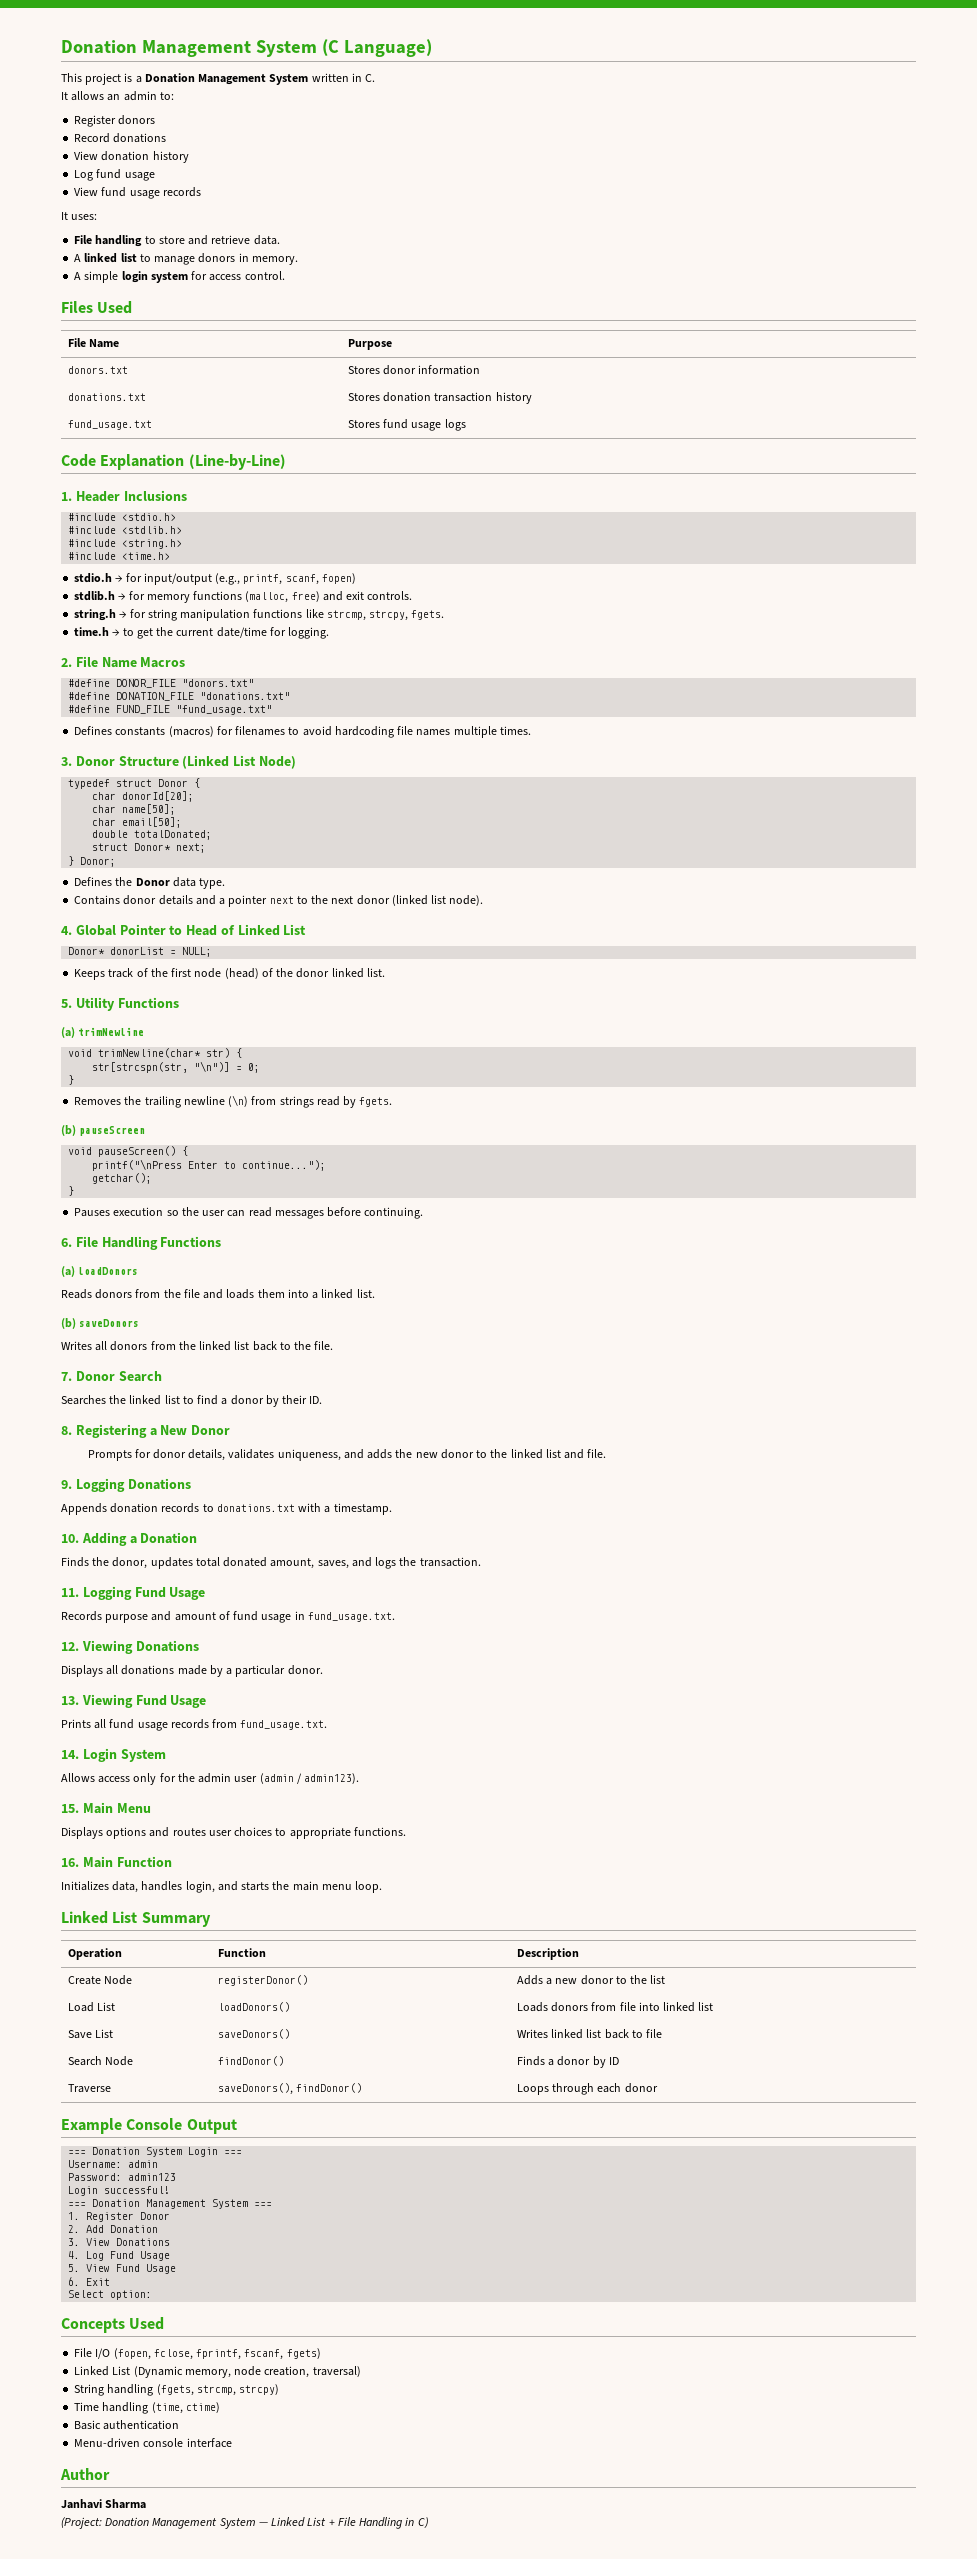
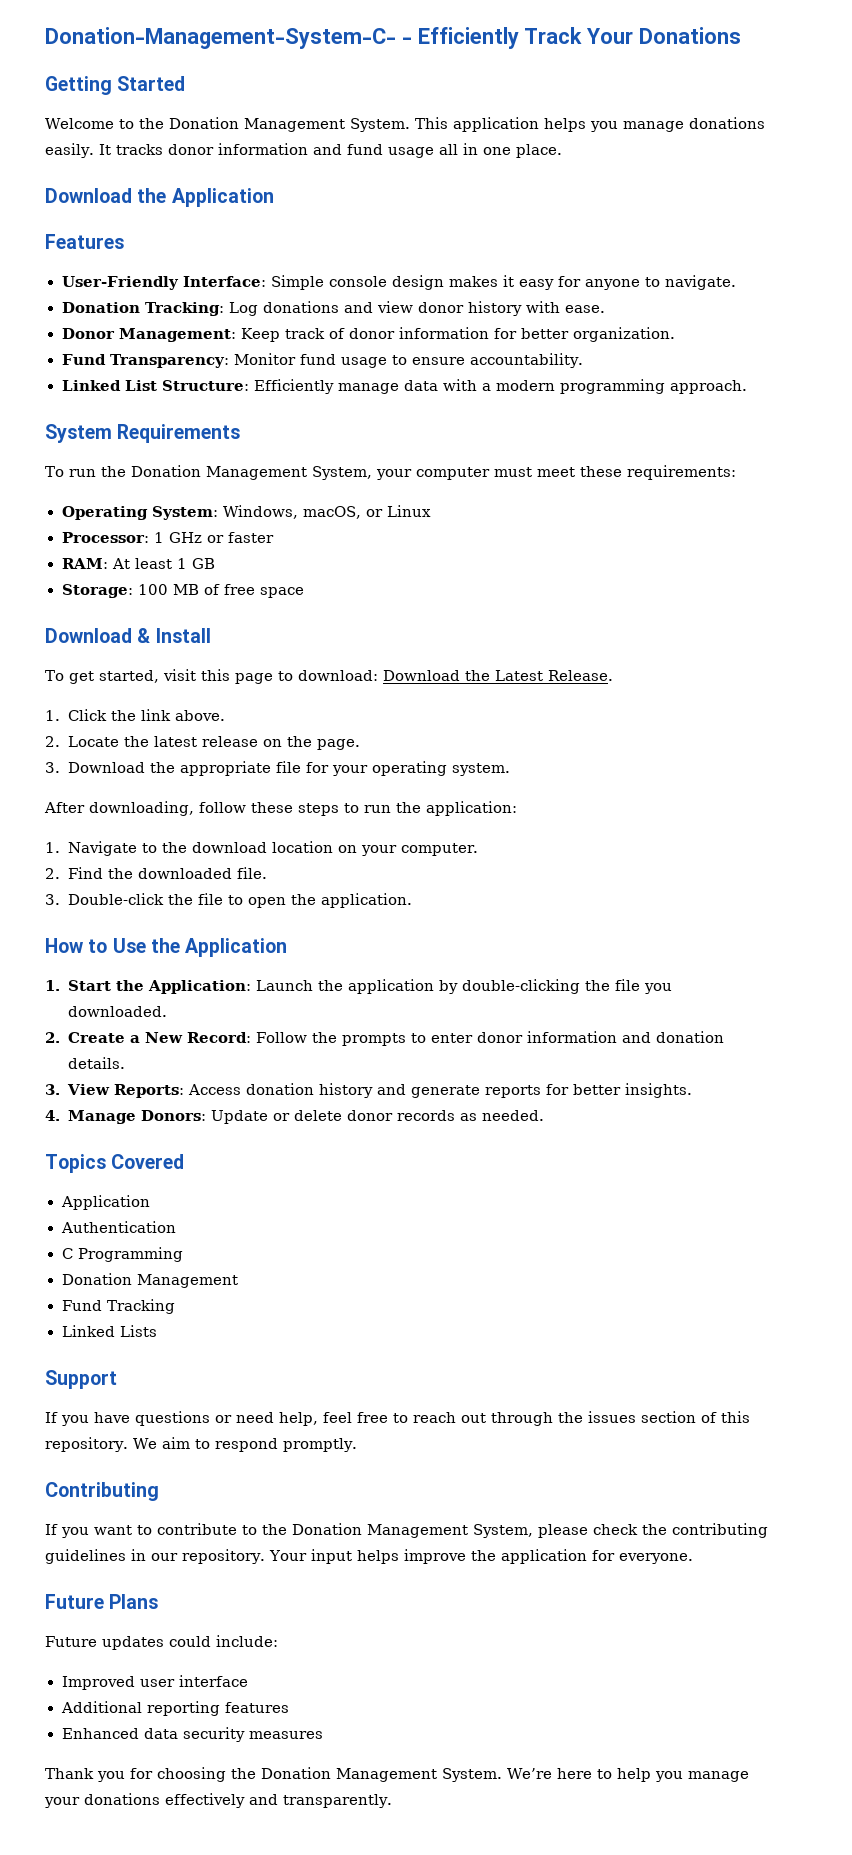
- Donation Management System (C Language)
- This project is a Donation Management System written in C.
- It allows an admin to:
- Register donors
- Record donations
- View donation history
- Log fund usage
- View fund usage records
- It uses:
- File handling to store and retrieve data.
- A linked list to manage donors in memory.
- A simple login system for access control.
- Files Used
- File Name | Purpose
- donors.txt | Stores donor information
- donations.txt | Stores donation transaction history
- fund_usage.txt | Stores fund usage logs
- Code Explanation (Line-by-Line)
- 1. Header Inclusions
- #include <stdio.h>
- #include <stdlib.h>
- #include <string.h>
- #include <time.h>
- stdio.h → for input/output (e.g., printf, scanf, fopen)
- stdlib.h → for memory functions (malloc, free) and exit controls.
- string.h → for string manipulation functions like strcmp, strcpy, fgets.
- time.h → to get the current date/time for logging.
- 2. File Name Macros
- #define DONOR_FILE "donors.txt"
- #define DONATION_FILE "donations.txt"
- #define FUND_FILE "fund_usage.txt"
- Defines constants (macros) for filenames to avoid hardcoding file names multiple times.
- 3. Donor Structure (Linked List Node)
- typedef struct Donor {
- char donorId[20];
- char name[50];
- char email[50];
- double totalDonated;
- struct Donor* next;
- } Donor;
- Defines the Donor data type.
- Contains donor details and a pointer next to the next donor (linked list node).
- 4. Global Pointer to Head of Linked List
- Donor* donorList = NULL;
- Keeps track of the first node (head) of the donor linked list.
- 5. Utility Functions
- (a) trimNewline
- void trimNewline(char* str) {
- str[strcspn(str, "\n")] = 0;
- }
- Removes the trailing newline (\n) from strings read by fgets.
- (b) pauseScreen
- void pauseScreen() {
- printf("\nPress Enter to continue...");
- getchar();
- }
- Pauses execution so the user can read messages before continuing.
- 6. File Handling Functions
- (a) loadDonors
- Reads donors from the file and loads them into a linked list.
- (b) saveDonors
- Writes all donors from the linked list back to the file.
- 7. Donor Search
- Searches the linked list to find a donor by their ID.
- 8. Registering a New Donor
- Prompts for donor details, validates uniqueness, and adds the new donor to the linked list and file.
- 9. Logging Donations
- Appends donation records to donations.txt with a timestamp.
- 10. Adding a Donation
- Finds the donor, updates total donated amount, saves, and logs the transaction.
- 11. Logging Fund Usage
- Records purpose and amount of fund usage in fund_usage.txt.
- 12. Viewing Donations
- Displays all donations made by a particular donor.
- 13. Viewing Fund Usage
- Prints all fund usage records from fund_usage.txt.
- 14. Login System
- Allows access only for the admin user (admin / admin123).
- 15. Main Menu
- Displays options and routes user choices to appropriate functions.
- 16. Main Function
- Initializes data, handles login, and starts the main menu loop.
- Linked List Summary
- Operation | Function | Description
- Create Node | registerDonor() | Adds a new donor to the list
- Load List | loadDonors() | Loads donors from file into linked list
- Save List | saveDonors() | Writes linked list back to file
- Search Node | findDonor() | Finds a donor by ID
- Traverse | saveDonors(), findDonor() | Loops through each donor
- Example Console Output
- === Donation System Login ===
- Username: admin
- Password: admin123
- Login successful!
- === Donation Management System ===
- 1. Register Donor
- 2. Add Donation
- 3. View Donations
- 4. Log Fund Usage
- 5. View Fund Usage
- 6. Exit
- Select option:
- Concepts Used
- File I/O (fopen, fclose, fprintf, fscanf, fgets)
- Linked List (Dynamic memory, node creation, traversal)
- String handling (fgets, strcmp, strcpy)
- Time handling (time, ctime)
- Basic authentication
- Menu-driven console interface
- Author
- Janhavi Sharma
- (Project: Donation Management System — Linked List + File Handling in C)
+ Donation-Management-System-C- - Efficiently Track Your Donations
+ Getting Started
+ Welcome to the Donation Management System. This application helps you manage donations easily. It tracks donor information and fund usage all in one place.
+ Download the Application
+ Features
+ User-Friendly Interface: Simple console design makes it easy for anyone to navigate.
+ Donation Tracking: Log donations and view donor history with ease.
+ Donor Management: Keep track of donor information for better organization.
+ Fund Transparency: Monitor fund usage to ensure accountability.
+ Linked List Structure: Efficiently manage data with a modern programming approach.
+ System Requirements
+ To run the Donation Management System, your computer must meet these requirements:
+ Operating System: Windows, macOS, or Linux
+ Processor: 1 GHz or faster
+ RAM: At least 1 GB
+ Storage: 100 MB of free space
+ Download & Install
+ To get started, visit this page to download: Download the Latest Release.
+ 1. Click the link above.
+ 2. Locate the latest release on the page.
+ 3. Download the appropriate file for your operating system.
+ After downloading, follow these steps to run the application:
+ 1. Navigate to the download location on your computer.
+ 2. Find the downloaded file.
+ 3. Double-click the file to open the application.
+ How to Use the Application
+ 1. Start the Application: Launch the application by double-clicking the file you downloaded.
+ 2. Create a New Record: Follow the prompts to enter donor information and donation details.
+ 3. View Reports: Access donation history and generate reports for better insights.
+ 4. Manage Donors: Update or delete donor records as needed.
+ Topics Covered
+ Application
+ Authentication
+ C Programming
+ Donation Management
+ Fund Tracking
+ Linked Lists
+ Support
+ If you have questions or need help, feel free to reach out through the issues section of this repository. We aim to respond promptly.
+ Contributing
+ If you want to contribute to the Donation Management System, please check the contributing guidelines in our repository. Your input helps improve the application for everyone.
+ Future Plans
+ Future updates could include:
+ Improved user interface
+ Additional reporting features
+ Enhanced data security measures
+ Thank you for choosing the Donation Management System. We’re here to help you manage your donations effectively and transparently.

